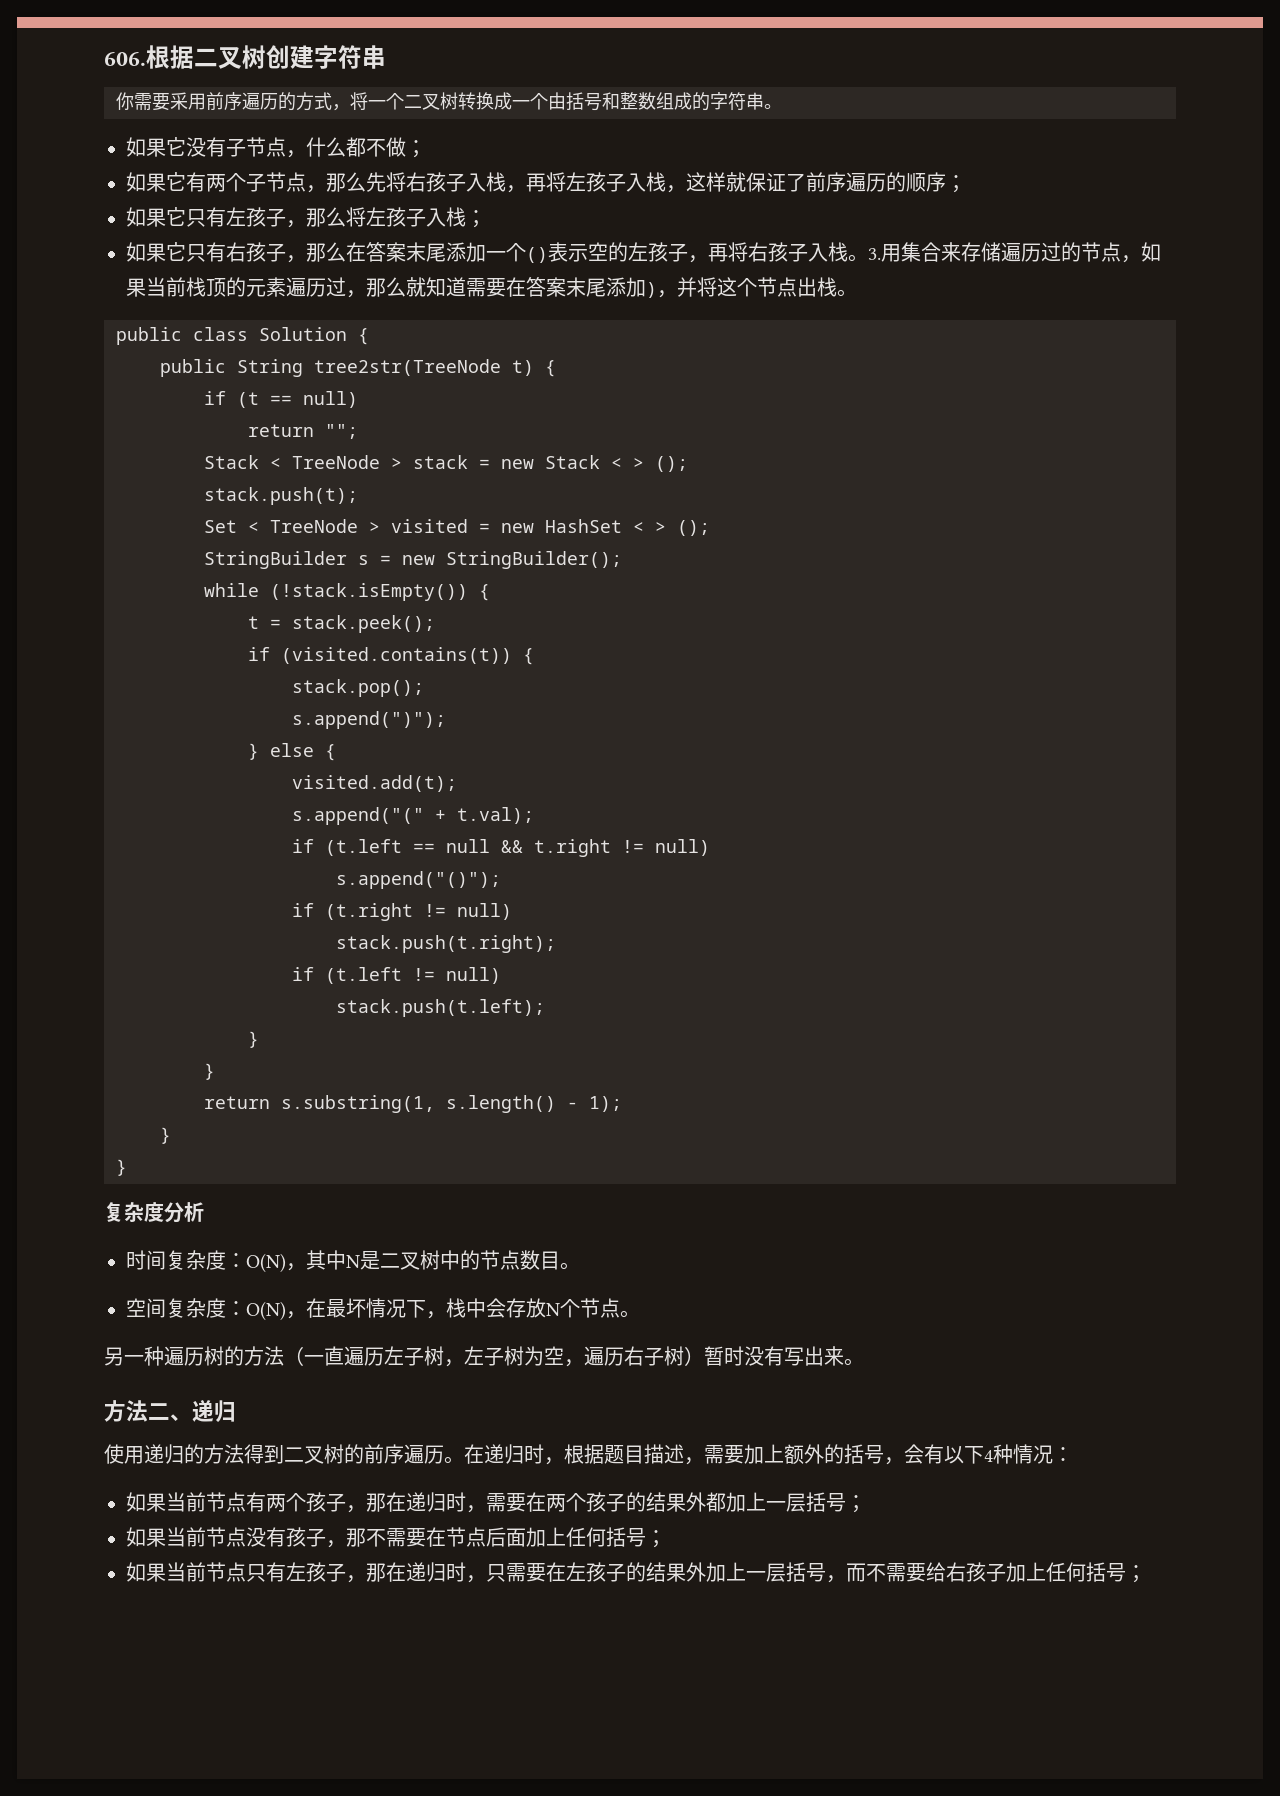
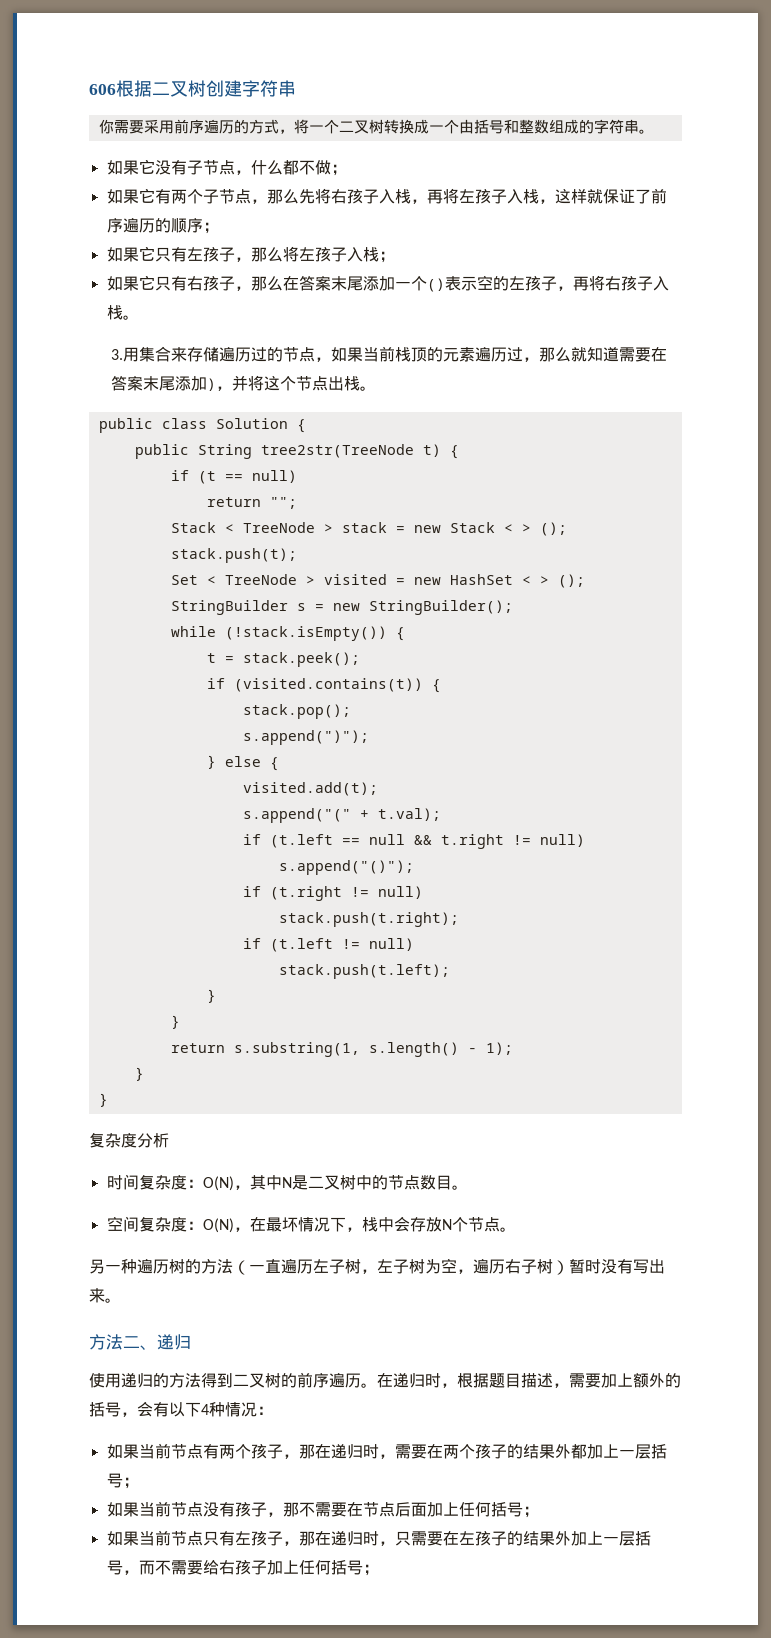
- 606.根据二叉树创建字符串
+ 606根据二叉树创建字符串
- 如果它只有右孩子，那么在答案末尾添加一个()表示空的左孩子，再将右孩子入栈。3.用集合来存储遍历过的节点，如果当前栈顶的元素遍历过，那么就知道需要在答案末尾添加)，并将这个节点出栈。
+ 如果它只有右孩子，那么在答案末尾添加一个()表示空的左孩子，再将右孩子入栈。
+ 3.用集合来存储遍历过的节点，如果当前栈顶的元素遍历过，那么就知道需要在答案末尾添加)，并将这个节点出栈。

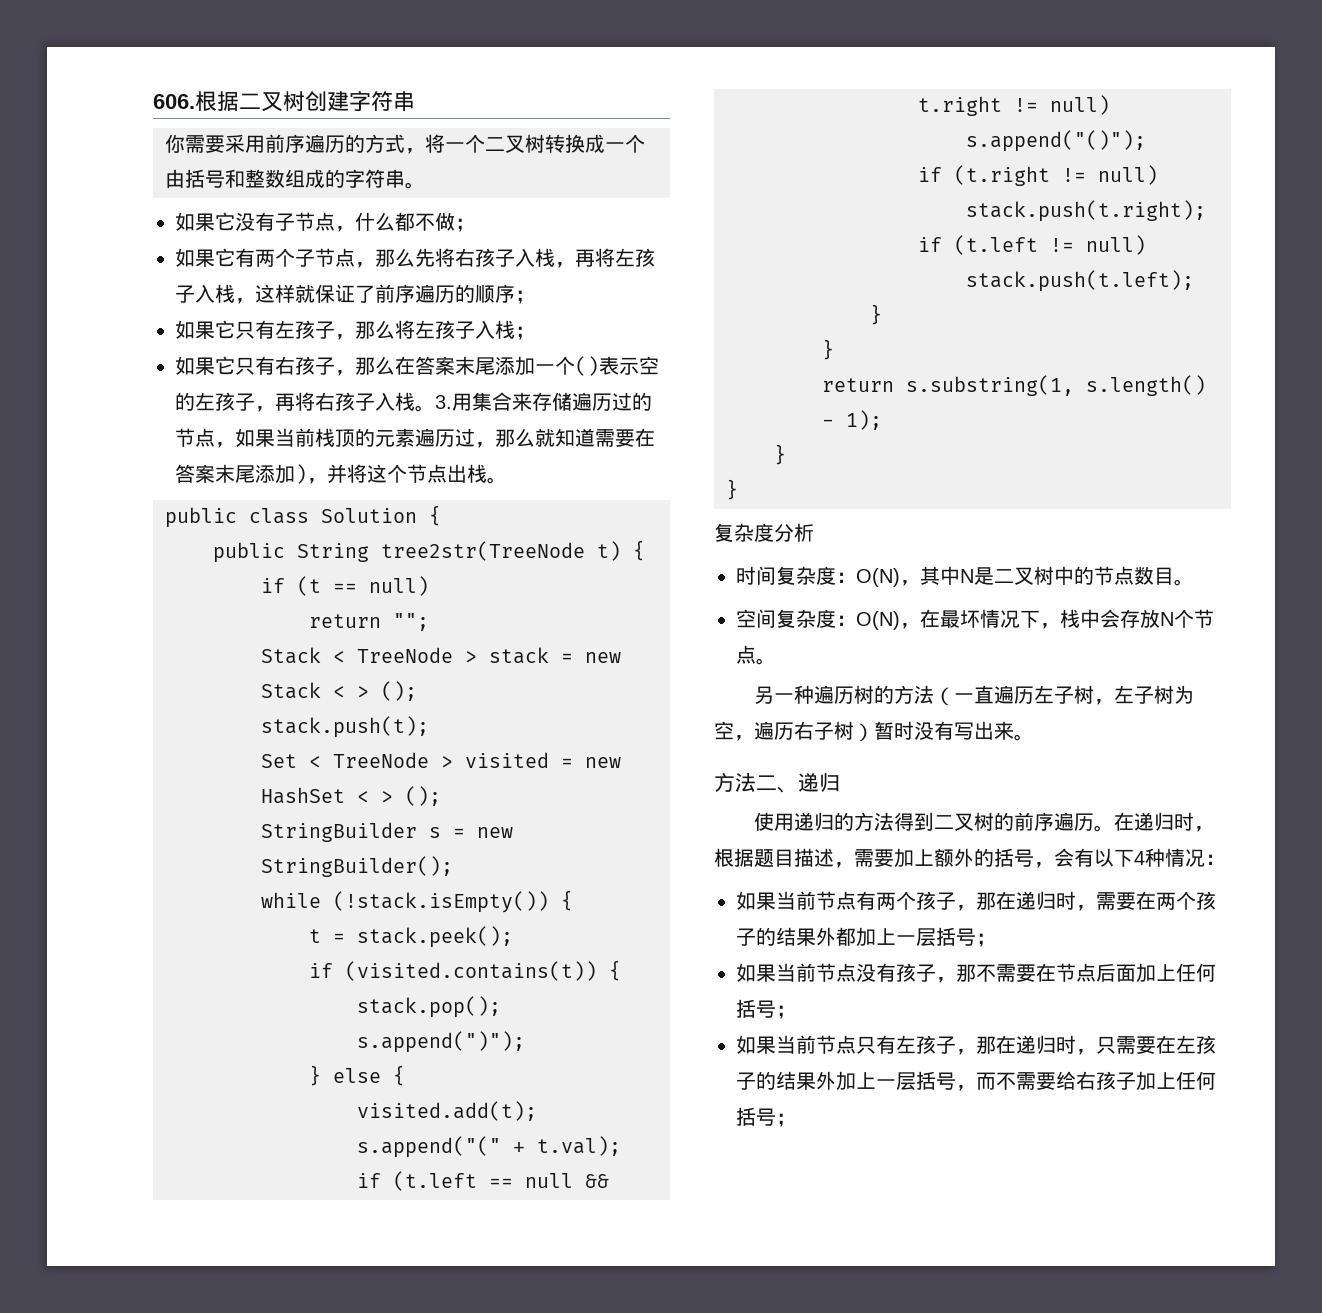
- 606根据二叉树创建字符串
+ 606.根据二叉树创建字符串
- 如果它只有右孩子，那么在答案末尾添加一个()表示空的左孩子，再将右孩子入栈。
- 3.用集合来存储遍历过的节点，如果当前栈顶的元素遍历过，那么就知道需要在答案末尾添加)，并将这个节点出栈。
+ 如果它只有右孩子，那么在答案末尾添加一个()表示空的左孩子，再将右孩子入栈。3.用集合来存储遍历过的节点，如果当前栈顶的元素遍历过，那么就知道需要在答案末尾添加)，并将这个节点出栈。

